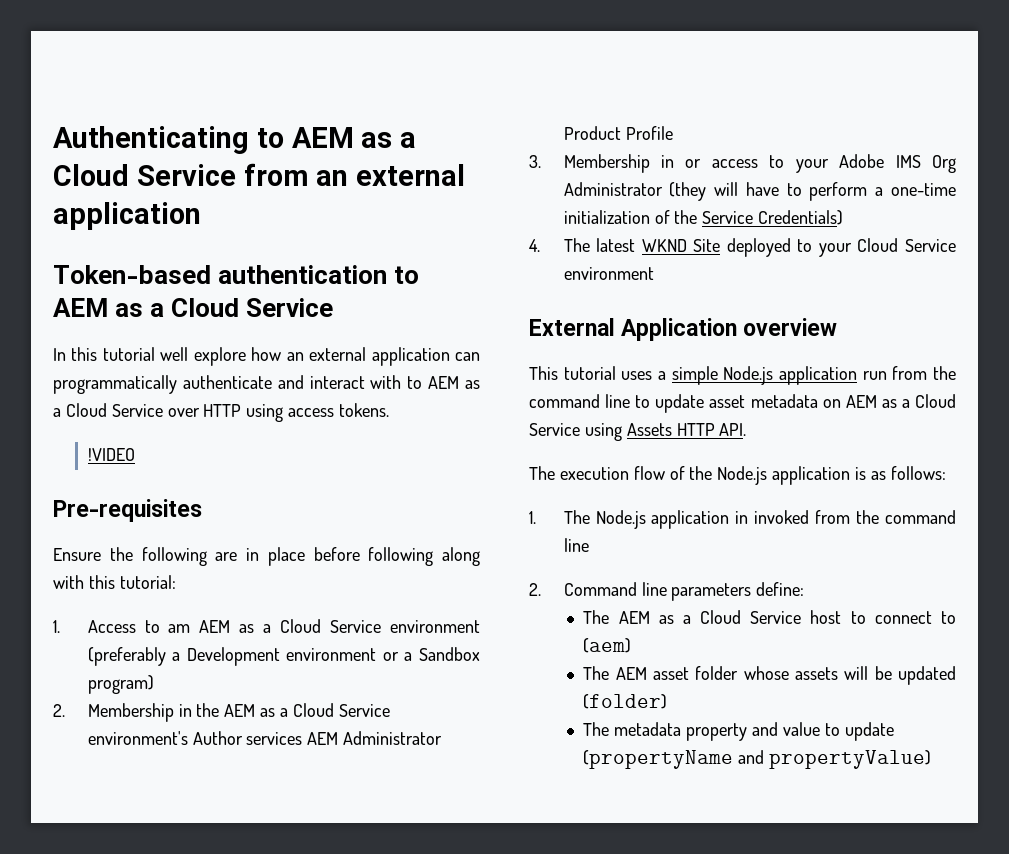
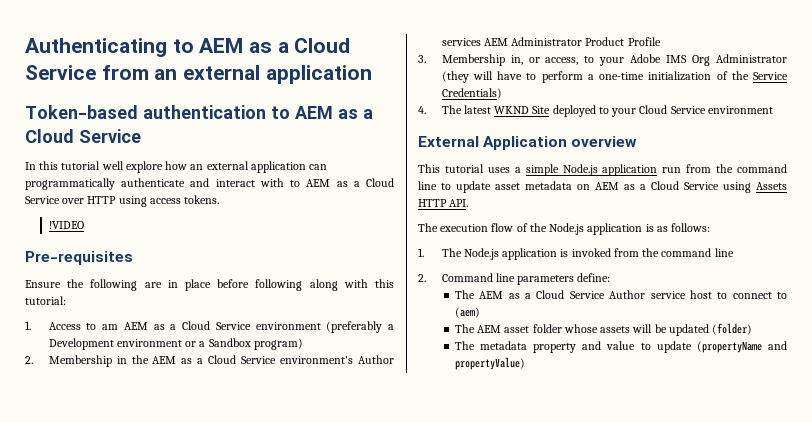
- 3. Membership in or access to your Adobe IMS Org Administrator (they will have to perform a one-time initialization of the Service Credentials)
+ 3. Membership in, or access, to your Adobe IMS Org Administrator (they will have to perform a one-time initialization of the Service Credentials)
- 1. The Node.js application in invoked from the command line
+ 1. The Node.js application is invoked from the command line
- The AEM as a Cloud Service host to connect to (aem)
+ The AEM as a Cloud Service Author service host to connect to (aem)

